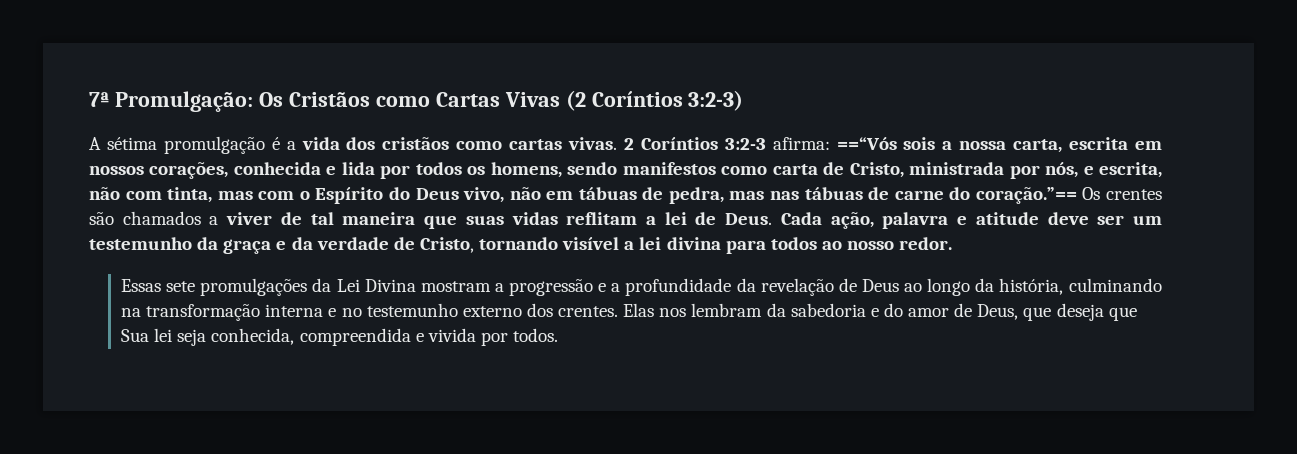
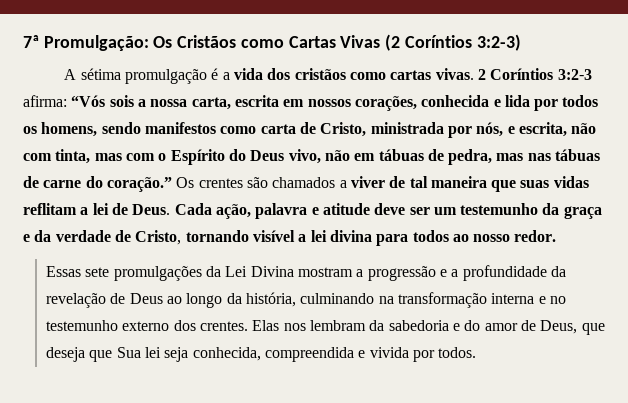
- ==“Vós sois a nossa carta, escrita em nossos corações, conhecida e lida por todos os homens, sendo manifestos como carta de Cristo, ministrada por nós, e escrita, não com tinta, mas com o Espírito do Deus vivo, não em tábuas de pedra, mas nas tábuas de carne do coração.”== Os crentes são chamados a viver de tal maneira que suas vidas reflitam a lei de Deus.
+ “Vós sois a nossa carta, escrita em nossos corações, conhecida e lida por todos os homens, sendo manifestos como carta de Cristo, ministrada por nós, e escrita, não com tinta, mas com o Espírito do Deus vivo, não em tábuas de pedra, mas nas tábuas de carne do coração.” Os crentes são chamados a viver de tal maneira que suas vidas reflitam a lei de Deus.

